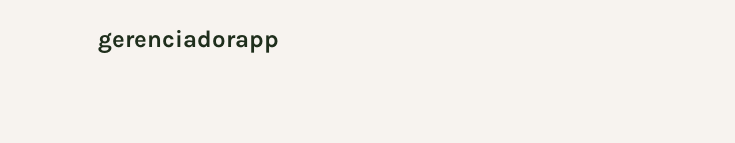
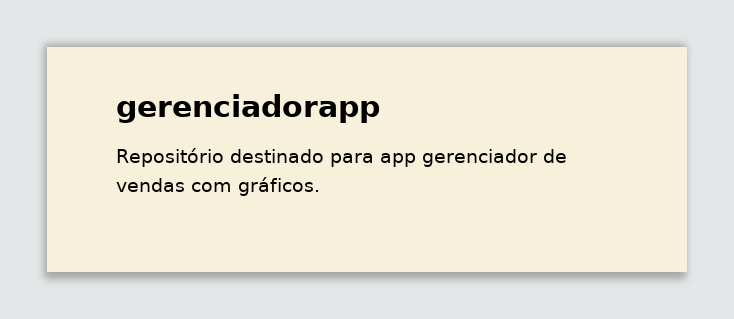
+ Repositório destinado para app gerenciador de vendas com gráficos.

